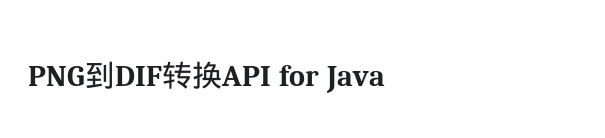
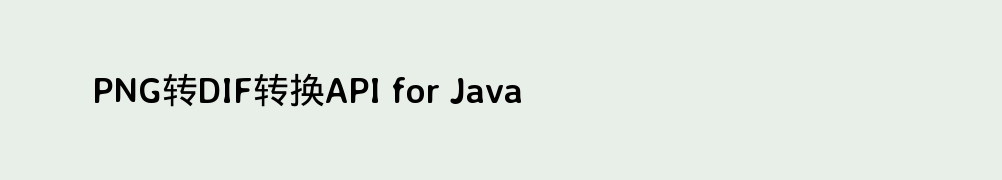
- PNG到DIF转换API for Java
+ PNG转DIF转换API for Java

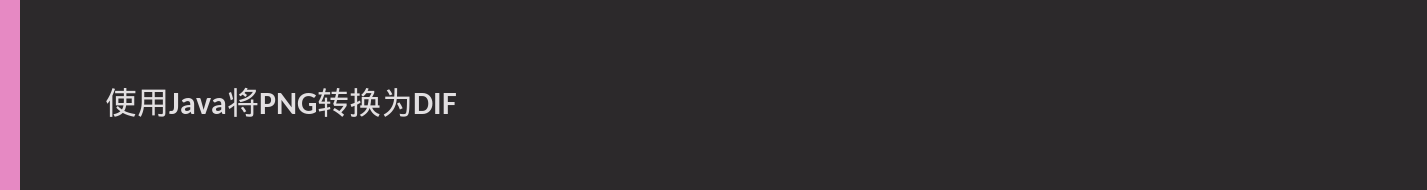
- PNG转DIF转换API for Java
+ 使用Java将PNG转换为DIF

